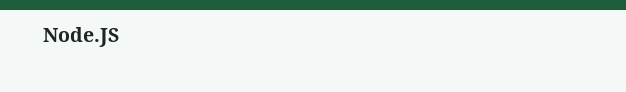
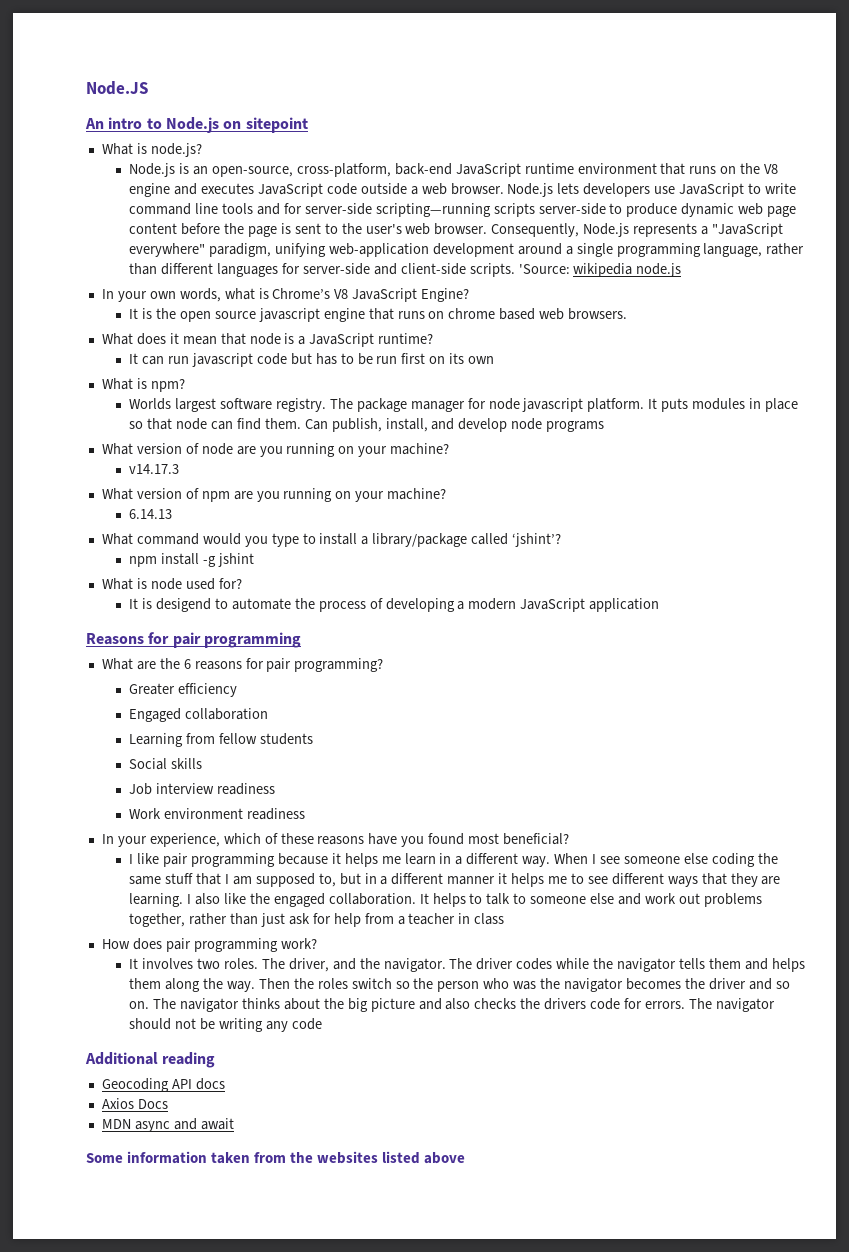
+ An intro to Node.js on sitepoint
+ What is node.js?
+ Node.js is an open-source, cross-platform, back-end JavaScript runtime environment that runs on the V8 engine and executes JavaScript code outside a web browser. Node.js lets developers use JavaScript to write command line tools and for server-side scripting—running scripts server-side to produce dynamic web page content before the page is sent to the user's web browser. Consequently, Node.js represents a "JavaScript everywhere" paradigm, unifying web-application development around a single programming language, rather than different languages for server-side and client-side scripts. 'Source: wikipedia node.js
+ In your own words, what is Chrome’s V8 JavaScript Engine?
+ It is the open source javascript engine that runs on chrome based web browsers.
+ What does it mean that node is a JavaScript runtime?
+ It can run javascript code but has to be run first on its own
+ What is npm?
+ Worlds largest software registry. The package manager for node javascript platform. It puts modules in place so that node can find them. Can publish, install, and develop node programs
+ What version of node are you running on your machine?
+ v14.17.3
+ What version of npm are you running on your machine?
+ 6.14.13
+ What command would you type to install a library/package called ‘jshint’?
+ npm install -g jshint
+ What is node used for?
+ It is desigend to automate the process of developing a modern JavaScript application
+ Reasons for pair programming
+ What are the 6 reasons for pair programming?
+ Greater efficiency
+ Engaged collaboration
+ Learning from fellow students
+ Social skills
+ Job interview readiness
+ Work environment readiness
+ In your experience, which of these reasons have you found most beneficial?
+ I like pair programming because it helps me learn in a different way. When I see someone else coding the same stuff that I am supposed to, but in a different manner it helps me to see different ways that they are learning. I also like the engaged collaboration. It helps to talk to someone else and work out problems together, rather than just ask for help from a teacher in class
+ How does pair programming work?
+ It involves two roles. The driver, and the navigator. The driver codes while the navigator tells them and helps them along the way. Then the roles switch so the person who was the navigator becomes the driver and so on. The navigator thinks about the big picture and also checks the drivers code for errors. The navigator should not be writing any code
+ Additional reading
+ Geocoding API docs
+ Axios Docs
+ MDN async and await
+ Some information taken from the websites listed above

